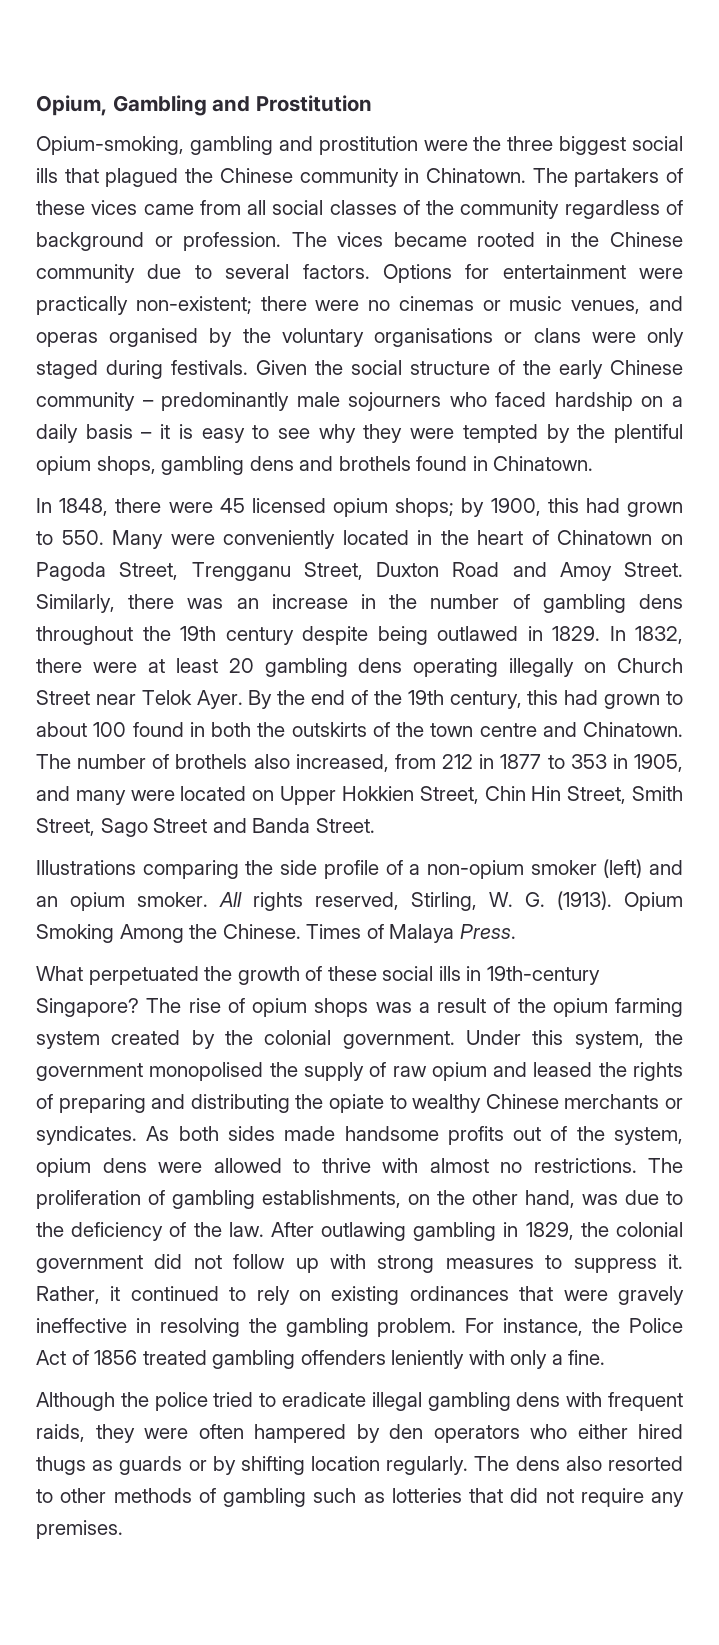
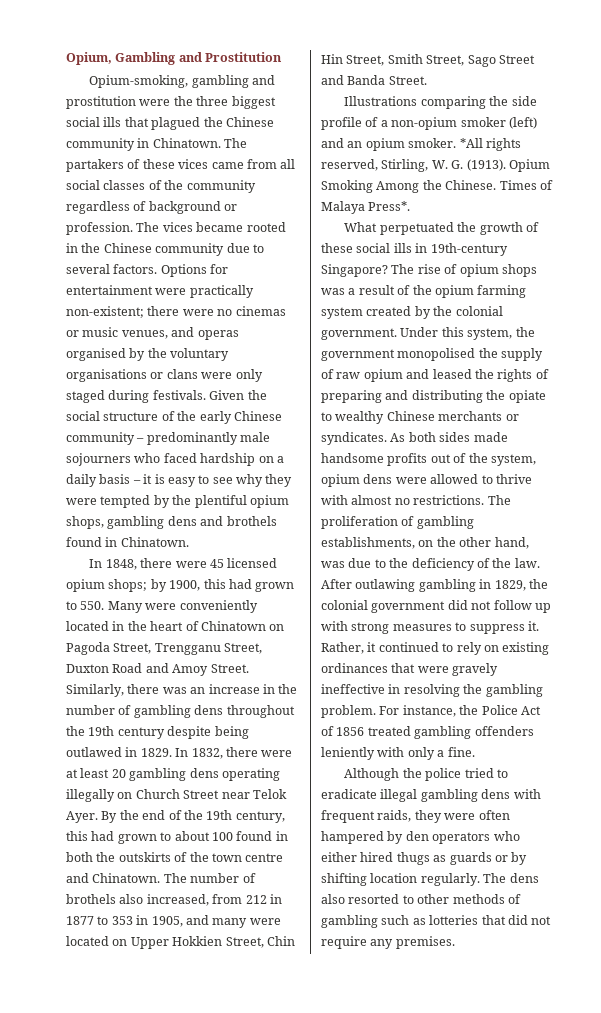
- All rights reserved, Stirling, W. G. (1913).
+ *All rights reserved, Stirling, W. G. (1913).
- Times of Malaya Press.
+ Times of Malaya Press*.

